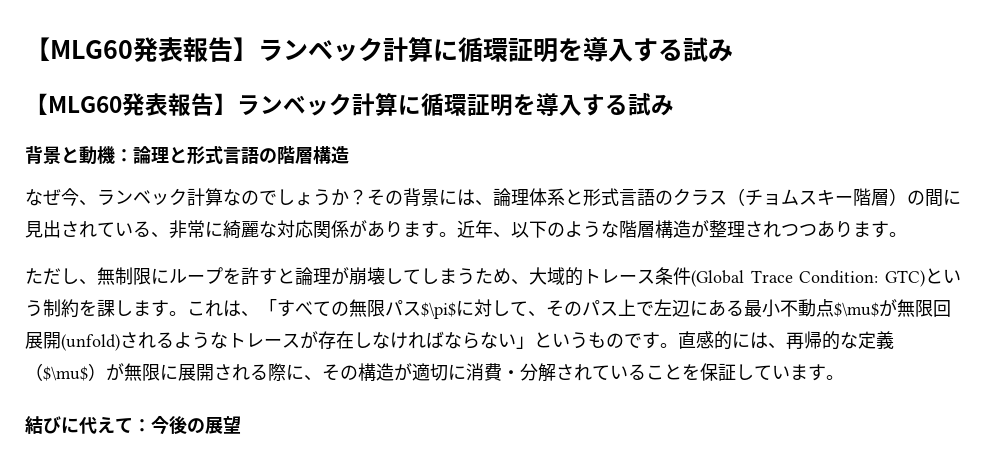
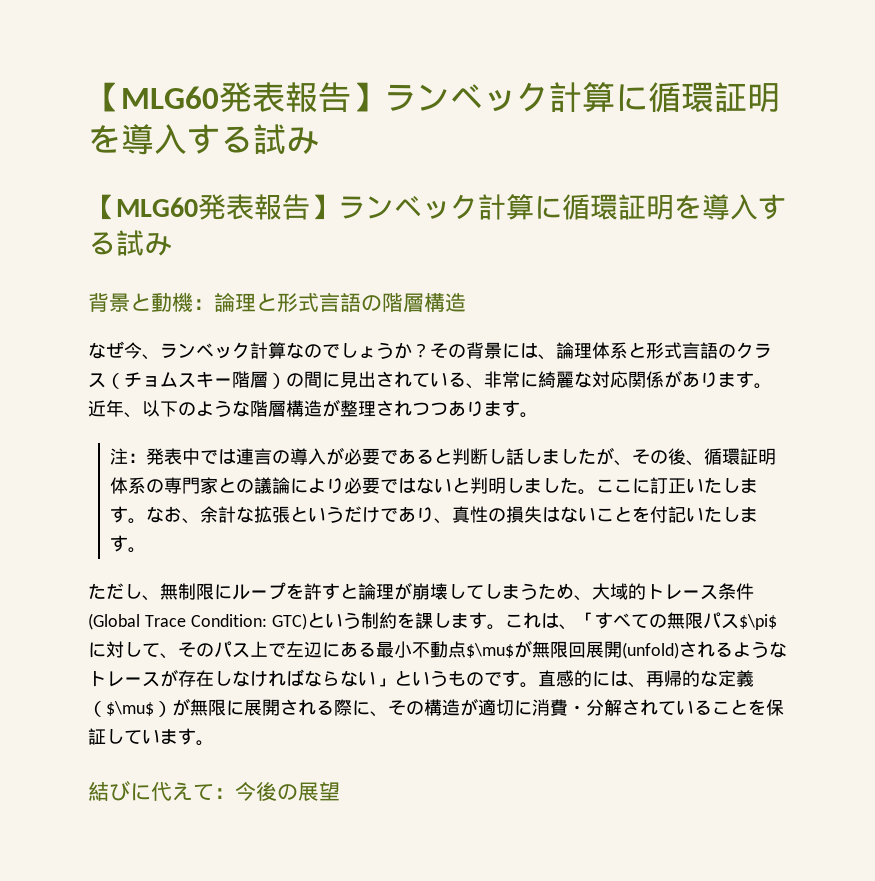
+ 注：発表中では連言の導入が必要であると判断し話しましたが、その後、循環証明体系の専門家との議論により必要ではないと判明しました。ここに訂正いたします。なお、余計な拡張というだけであり、真性の損失はないことを付記いたします。

